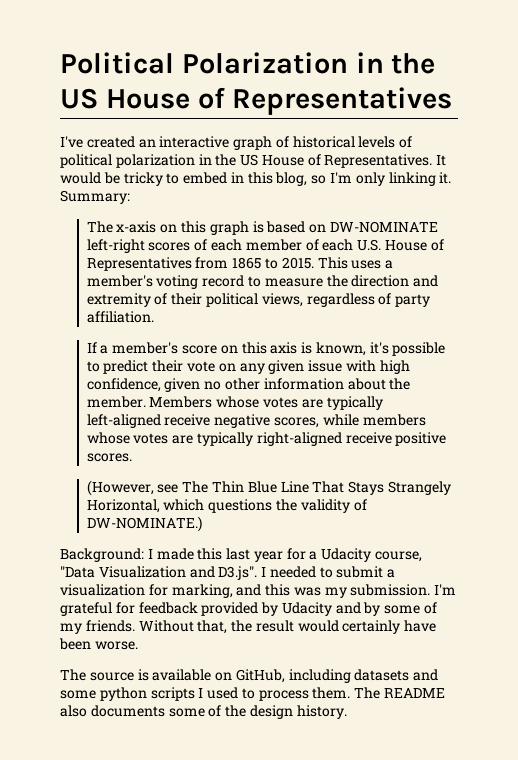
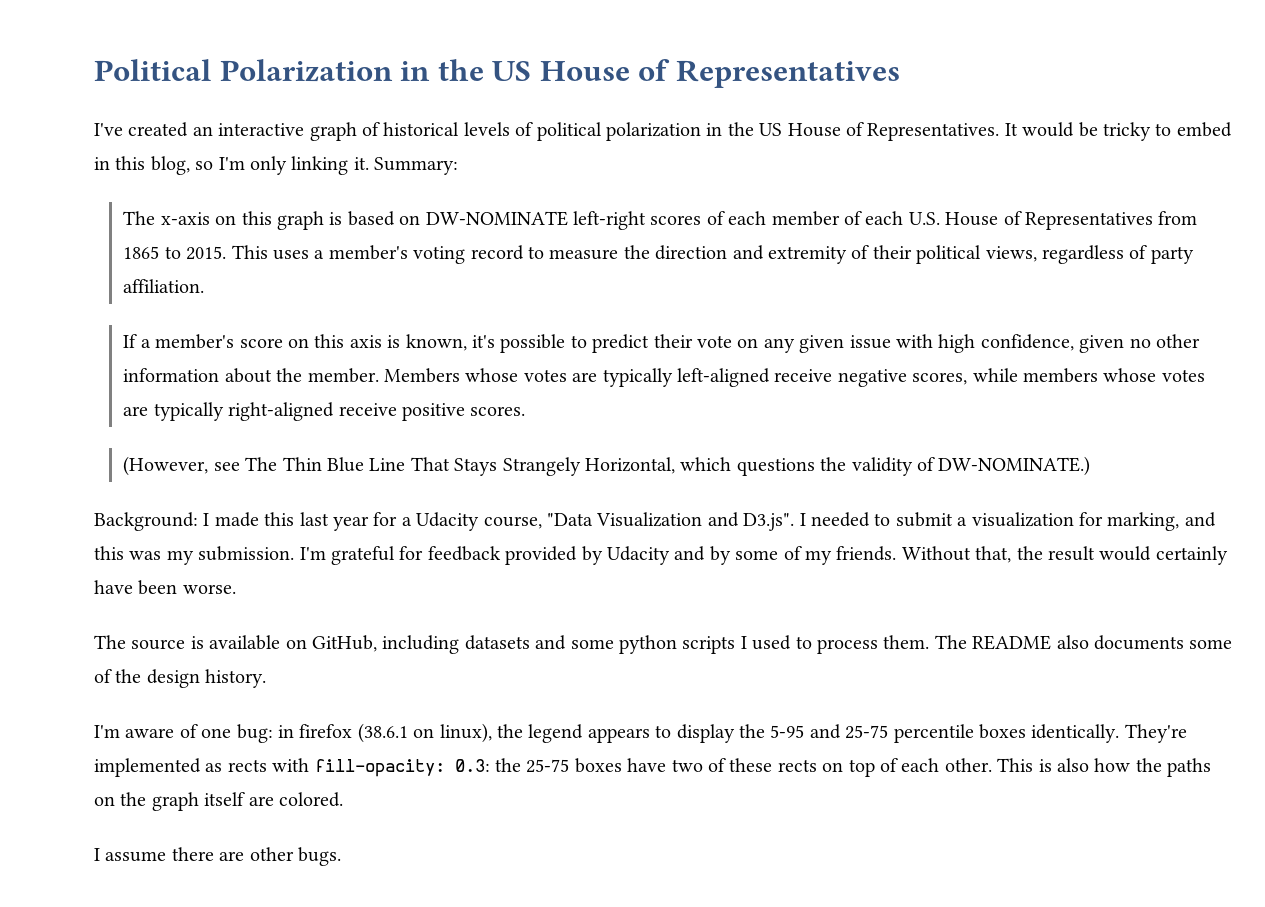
+ I'm aware of one bug: in firefox (38.6.1 on linux), the legend appears to display the 5-95 and 25-75 percentile boxes identically. They're implemented as rects with fill-opacity: 0.3: the 25-75 boxes have two of these rects on top of each other. This is also how the paths on the graph itself are colored.
+ I assume there are other bugs.

